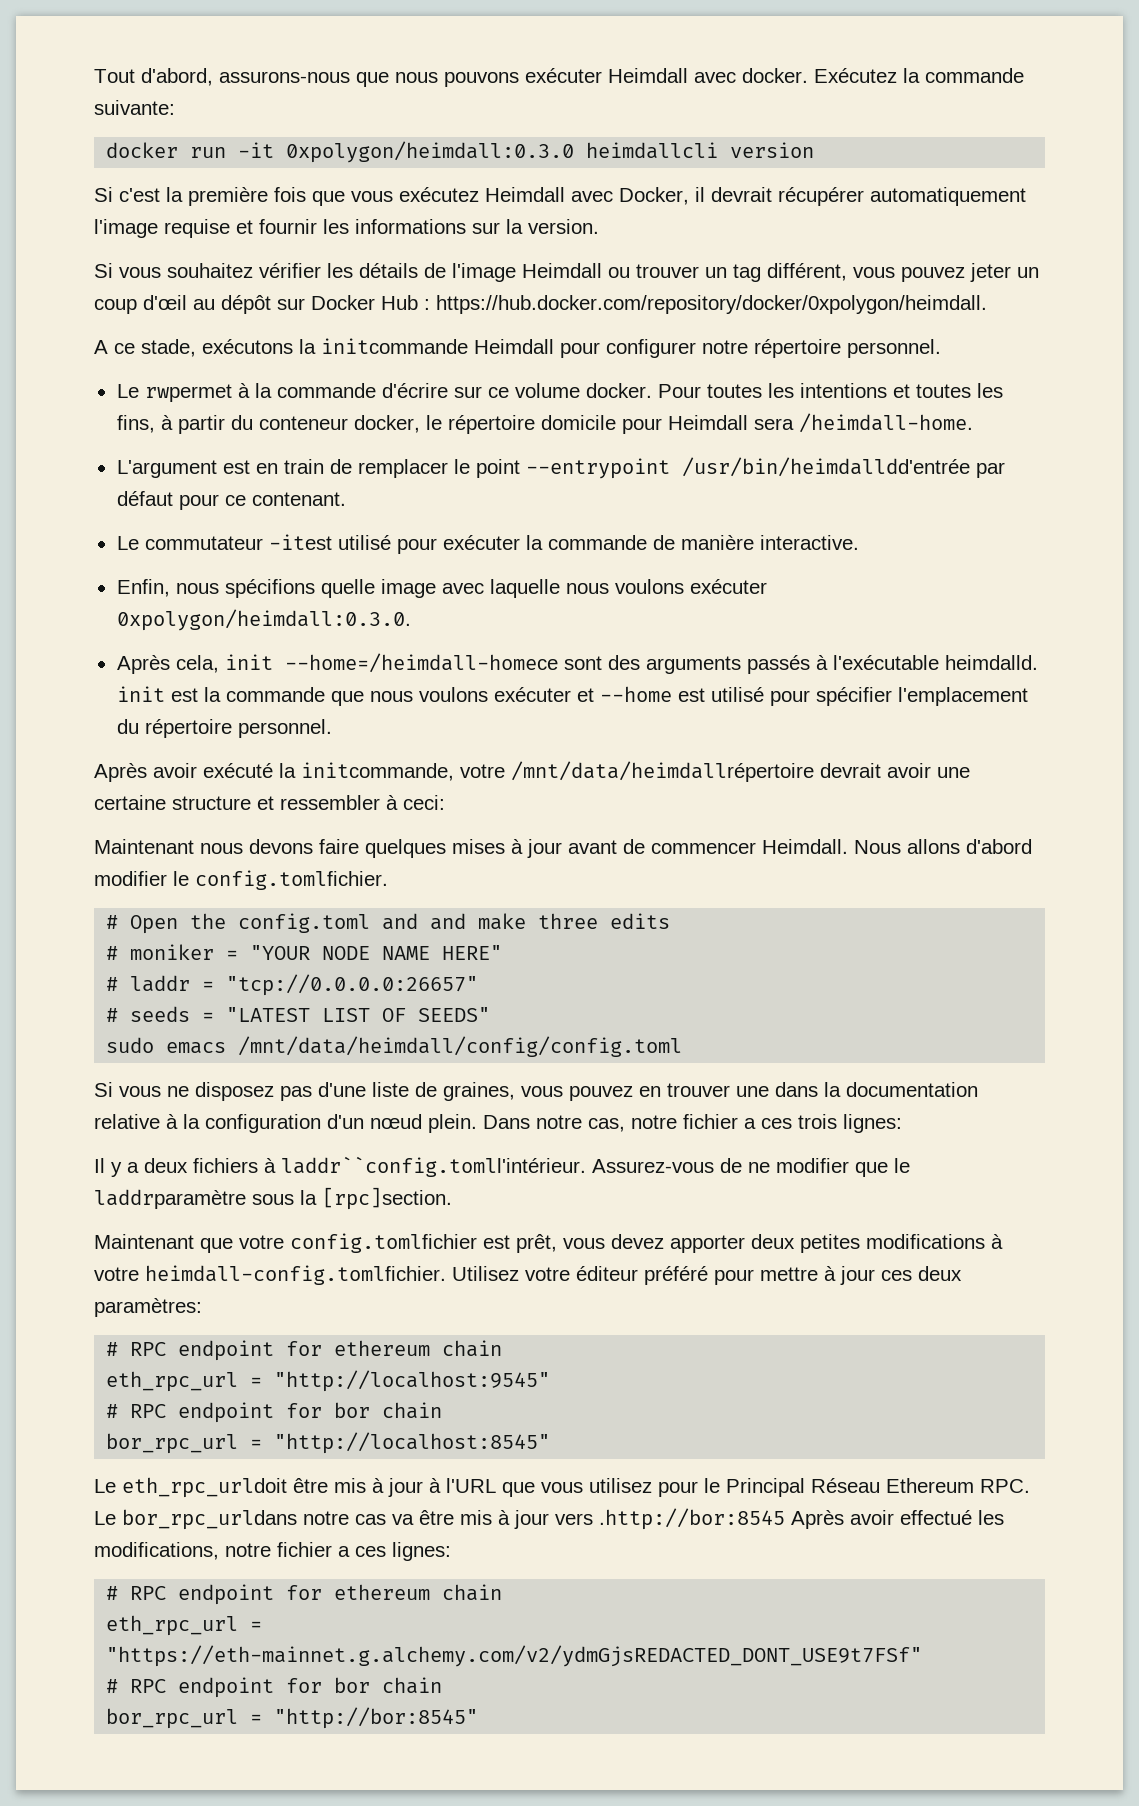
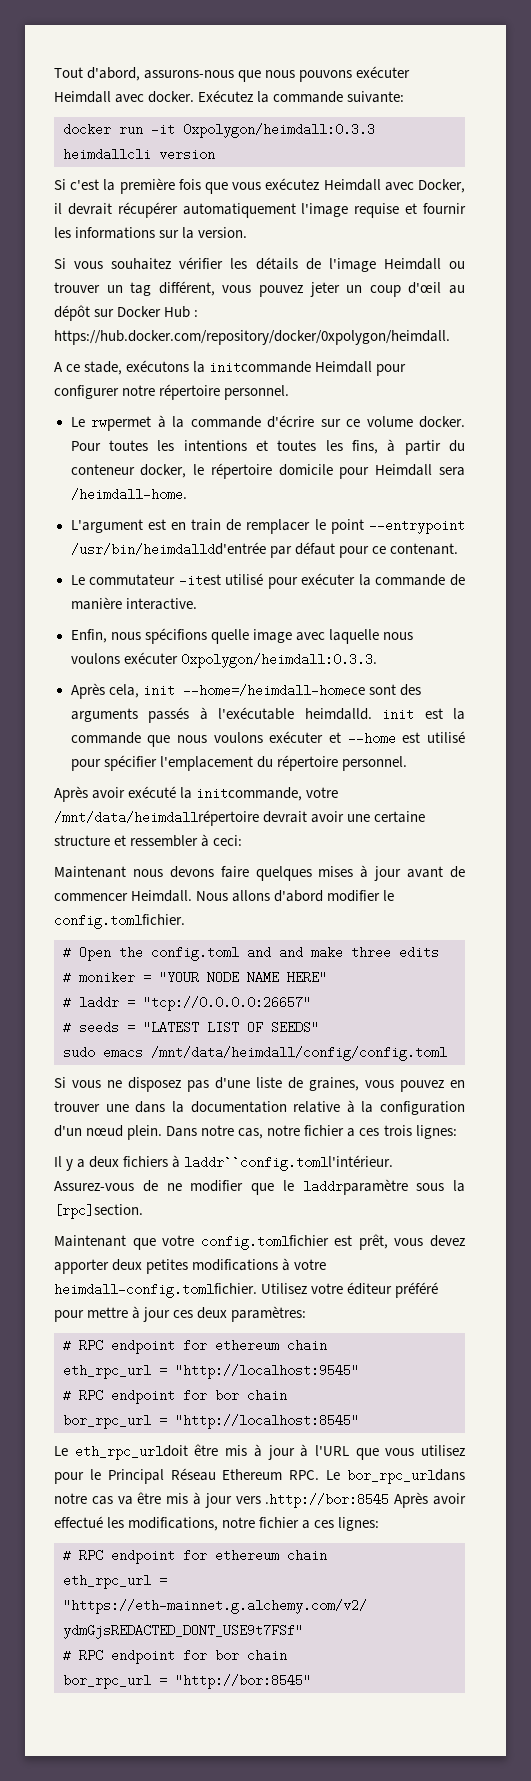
- docker run -it 0xpolygon/heimdall:0.3.0 heimdallcli version
+ docker run -it 0xpolygon/heimdall:0.3.3 heimdallcli version
- Enfin, nous spécifions quelle image avec laquelle nous voulons exécuter 0xpolygon/heimdall:0.3.0.
+ Enfin, nous spécifions quelle image avec laquelle nous voulons exécuter 0xpolygon/heimdall:0.3.3.

